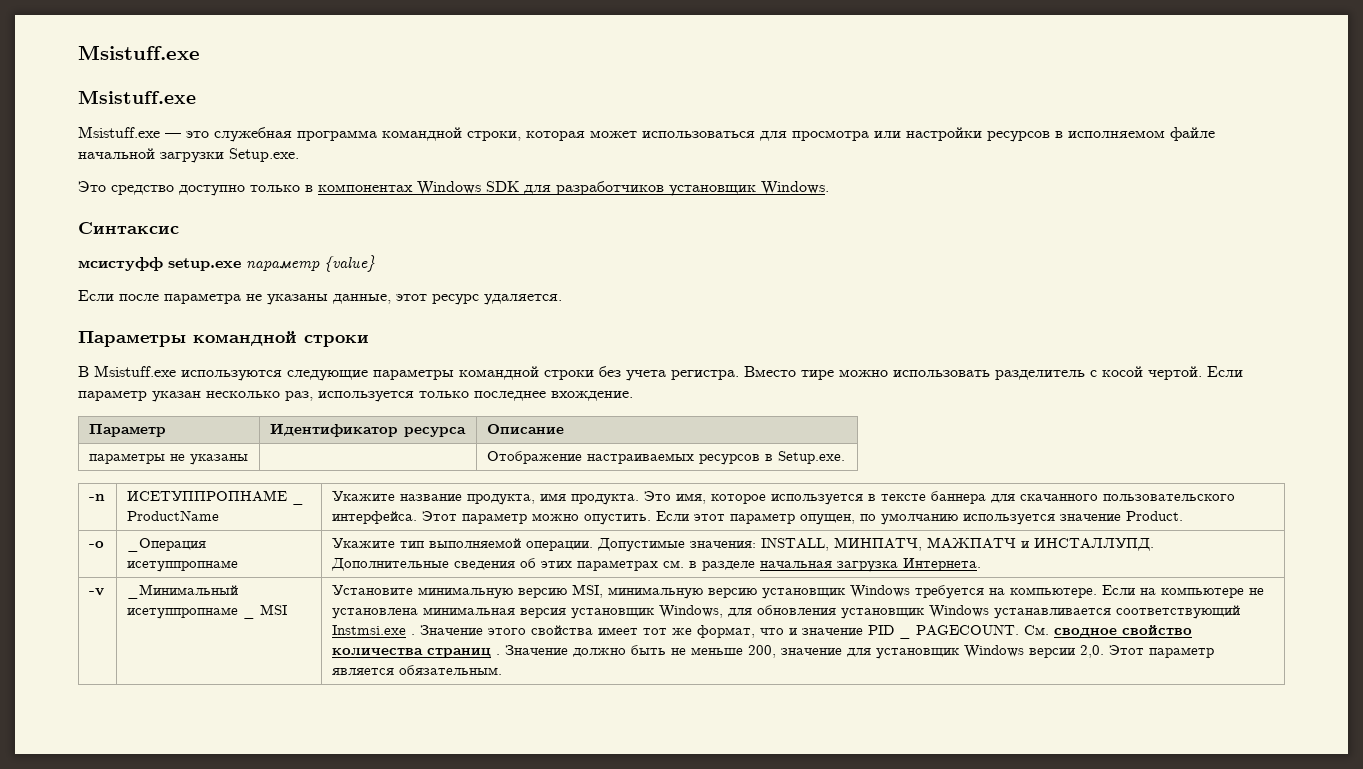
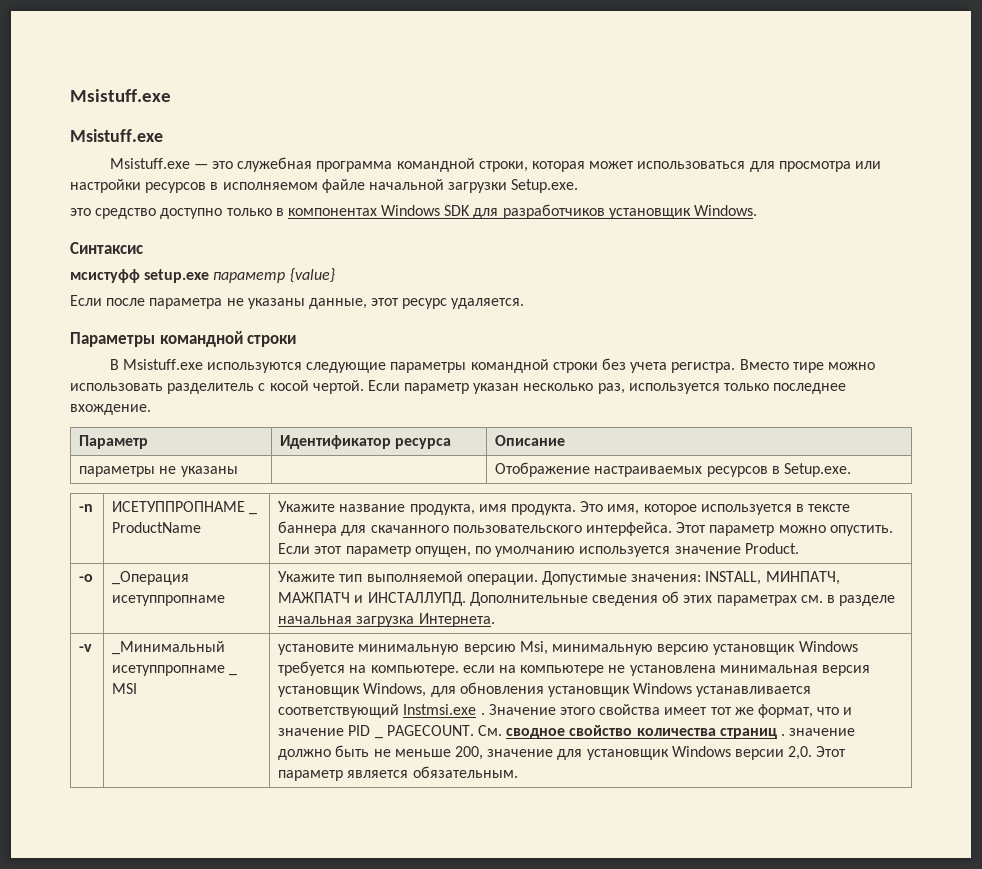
- Это средство доступно только в компонентах Windows SDK для разработчиков установщик Windows.
+ это средство доступно только в компонентах Windows SDK для разработчиков установщик Windows.
- Установите минимальную версию MSI, минимальную версию установщик Windows требуется на компьютере. Если на компьютере не установлена минимальная версия установщик Windows, для обновления установщик Windows устанавливается соответствующий Instmsi.exe .
+ установите минимальную версию Msi, минимальную версию установщик Windows требуется на компьютере. если на компьютере не установлена минимальная версия установщик Windows, для обновления установщик Windows устанавливается соответствующий Instmsi.exe .
- См. сводное свойство количества страниц . Значение должно быть не меньше 200, значение для установщик Windows версии 2,0.
+ См. сводное свойство количества страниц . значение должно быть не меньше 200, значение для установщик Windows версии 2,0.

